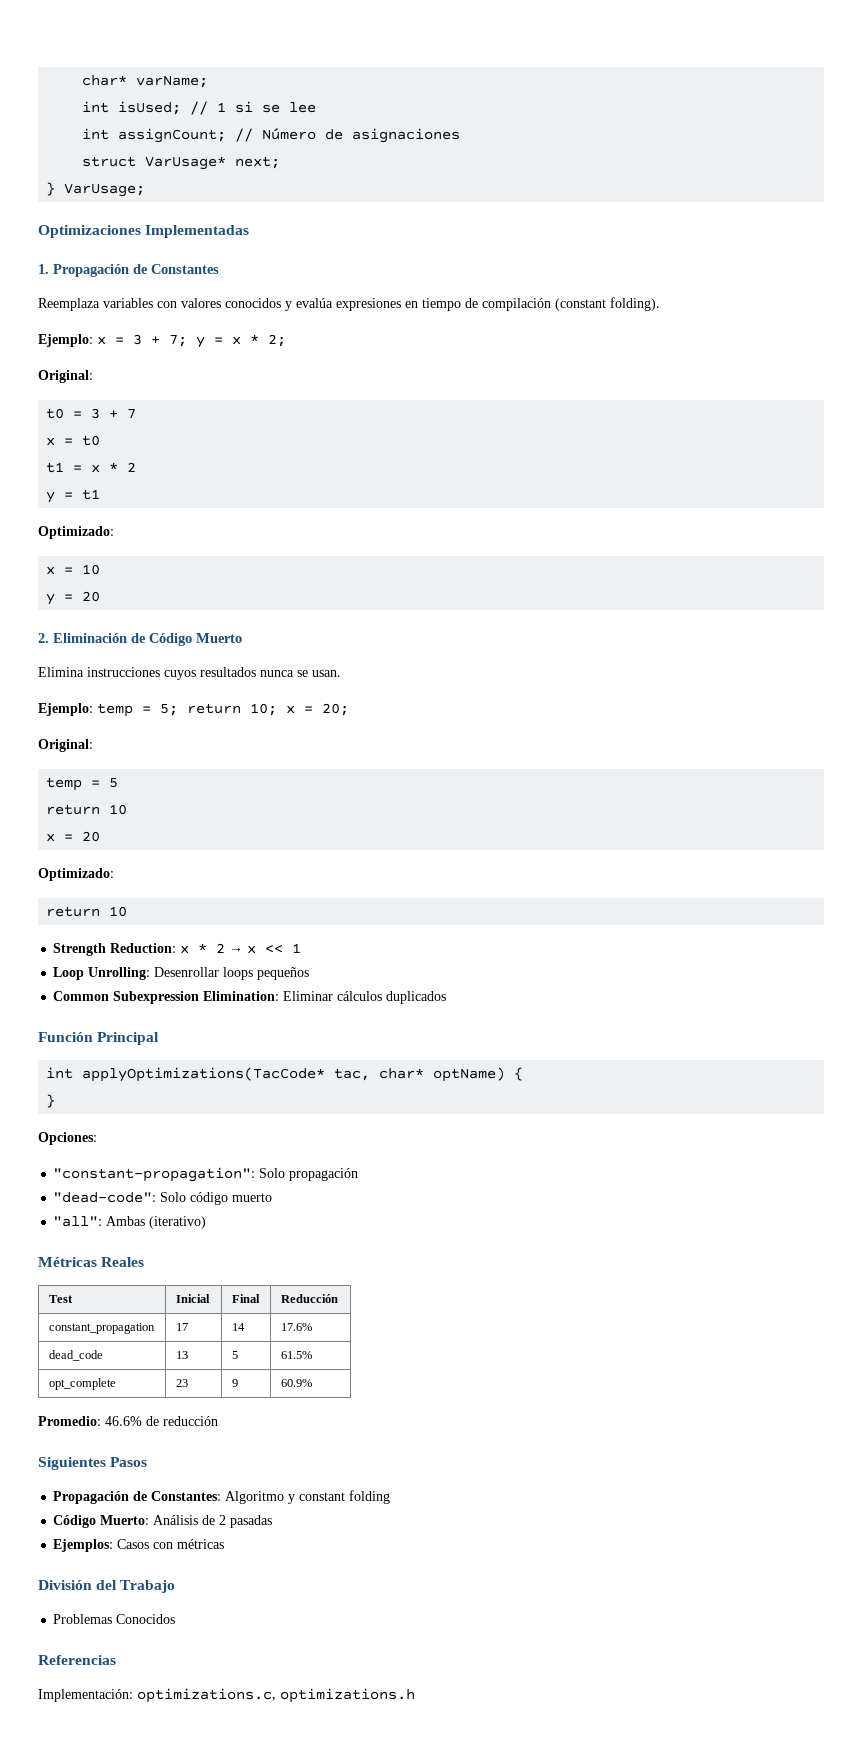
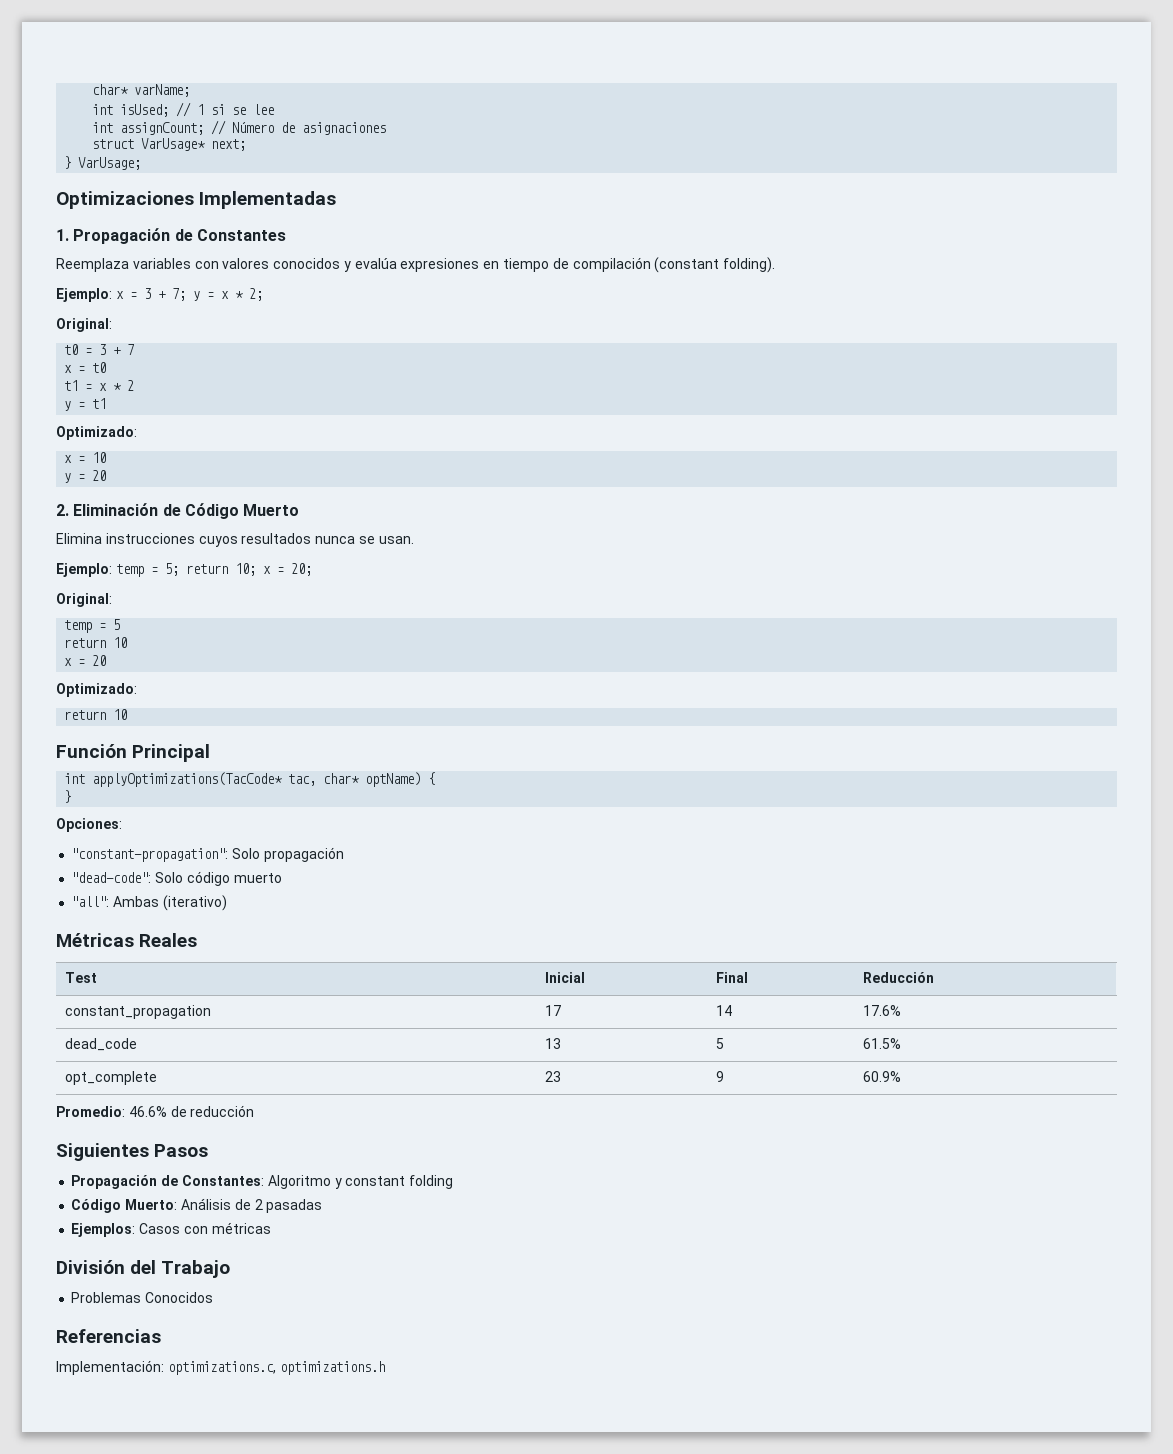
- Strength Reduction: x * 2 → x << 1
- Loop Unrolling: Desenrollar loops pequeños
- Common Subexpression Elimination: Eliminar cálculos duplicados

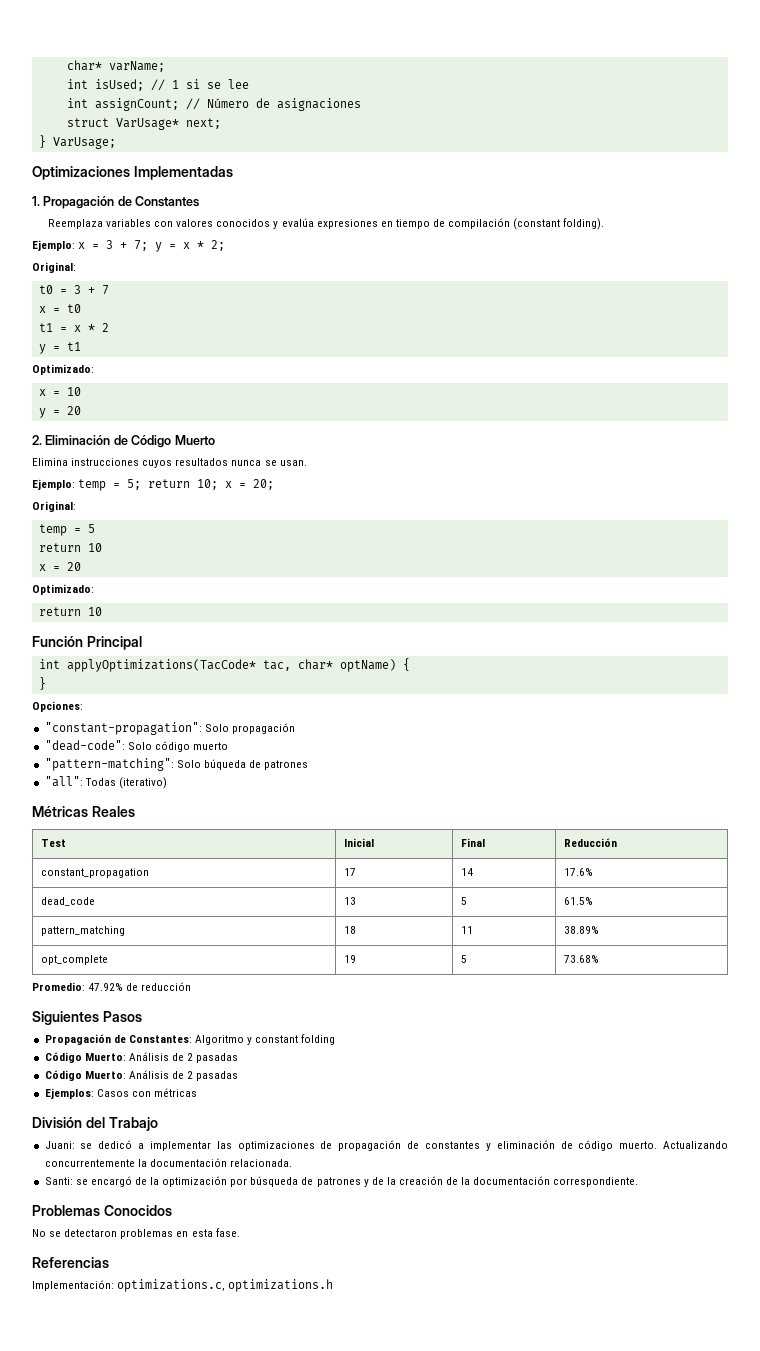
+ "pattern-matching": Solo búqueda de patrones
- "all": Ambas (iterativo)
+ "all": Todas (iterativo)
- opt_complete | 23 | 9 | 60.9%
+ pattern_matching | 18 | 11 | 38.89%
+ opt_complete | 19 | 5 | 73.68%
- Promedio: 46.6% de reducción
+ Promedio: 47.92% de reducción
  Propagación de Constantes: Algoritmo y constant folding
+ Código Muerto: Análisis de 2 pasadas
+ Juani: se dedicó a implementar las optimizaciones de propagación de constantes y eliminación de código muerto. Actualizando concurrentemente la documentación relacionada.
+ Santi: se encargó de la optimización por búsqueda de patrones y de la creación de la documentación correspondiente.
  Problemas Conocidos
+ No se detectaron problemas en esta fase.

